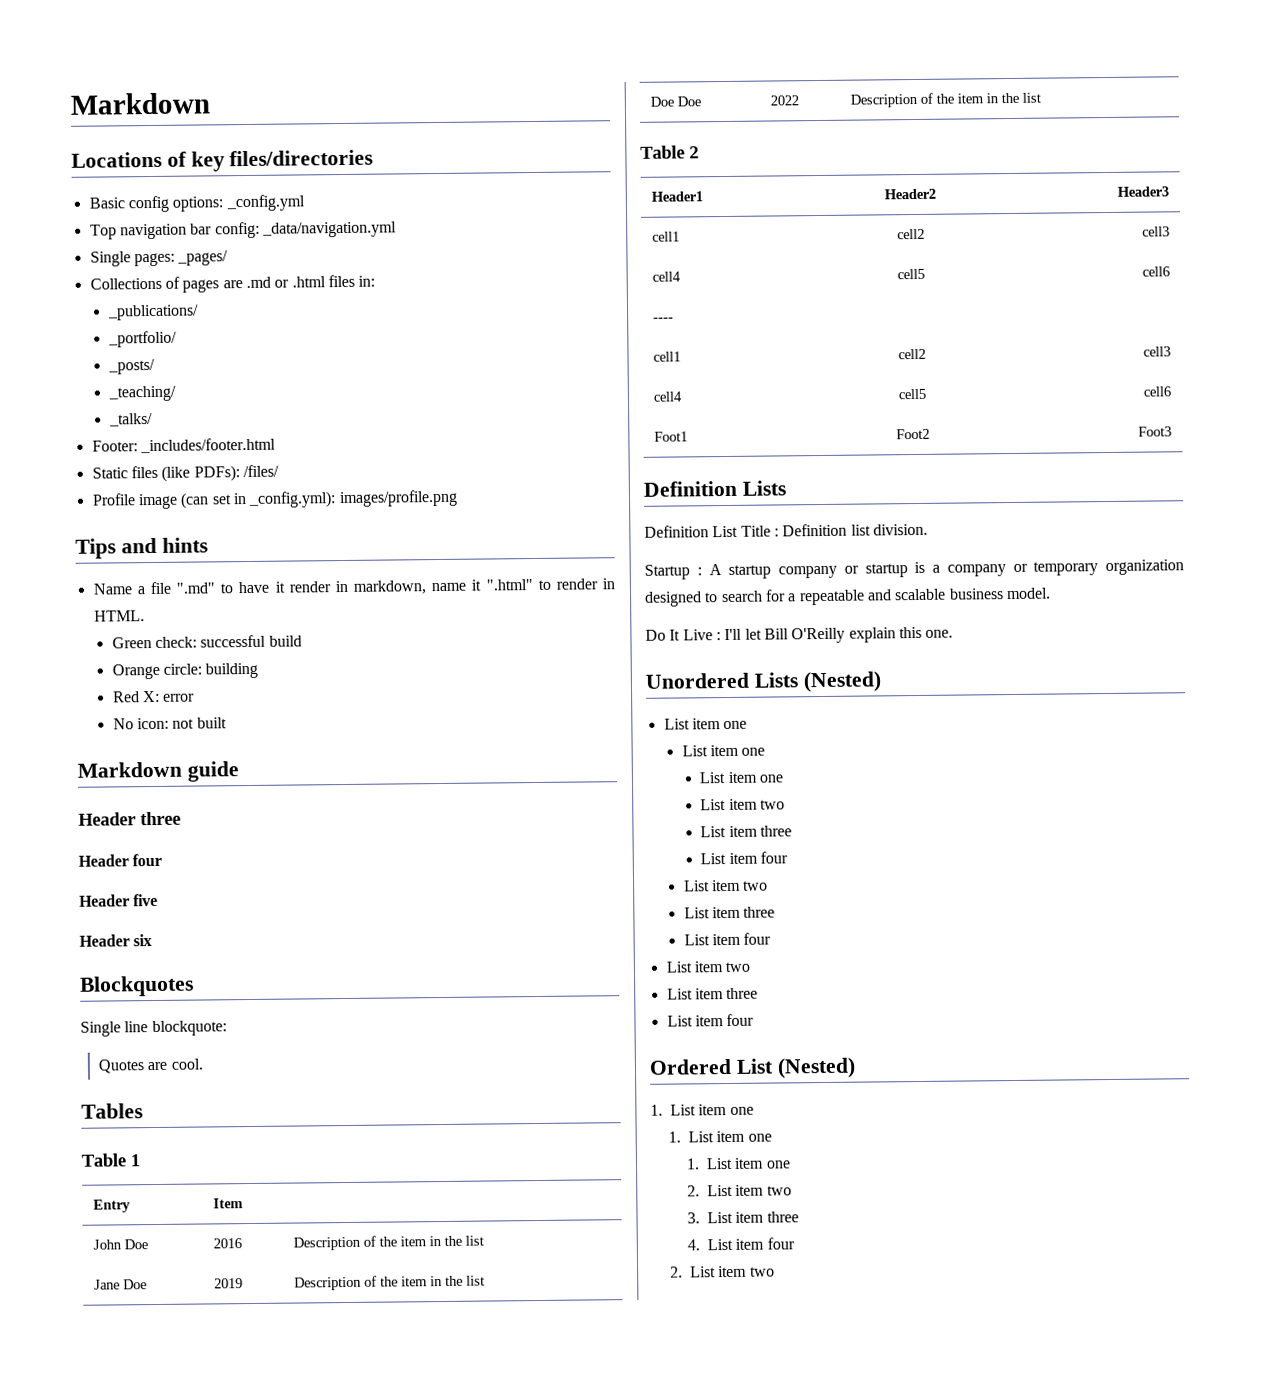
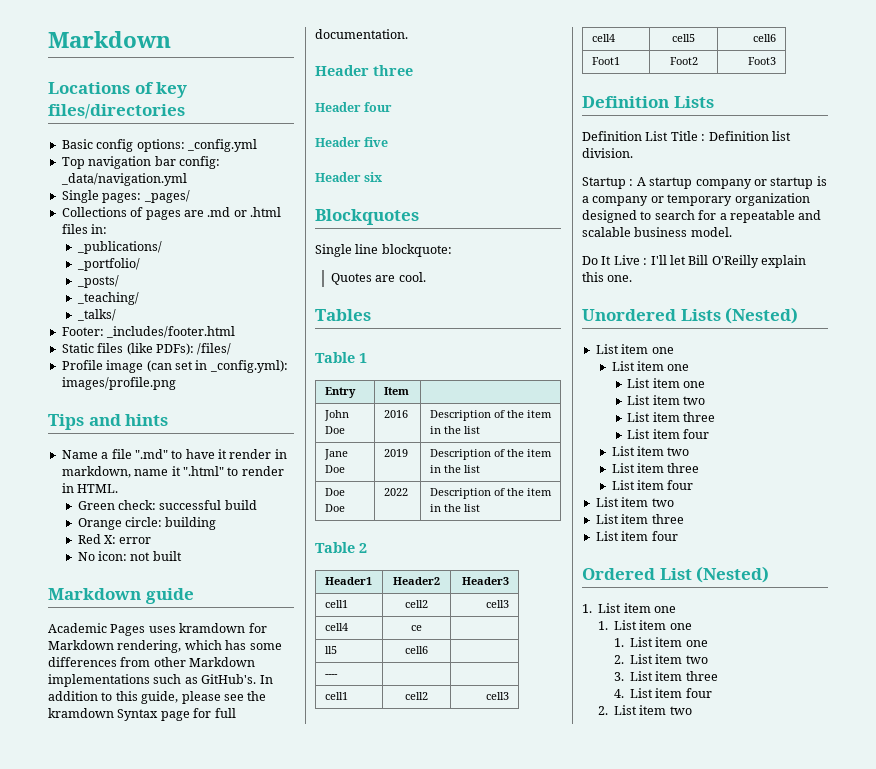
+ Academic Pages uses kramdown for Markdown rendering, which has some differences from other Markdown implementations such as GitHub's. In addition to this guide, please see the kramdown Syntax page for full documentation.
  Header1 | Header2 | Header3
  cell1 | cell2 | cell3
- cell4 | cell5 | cell6
+ cell4 | ce |
+ ll5 | cell6 |

